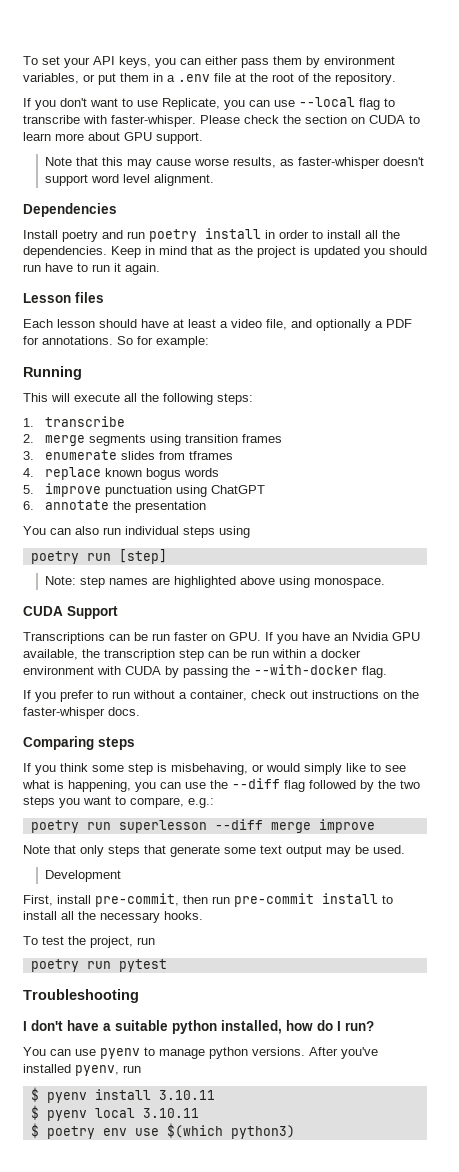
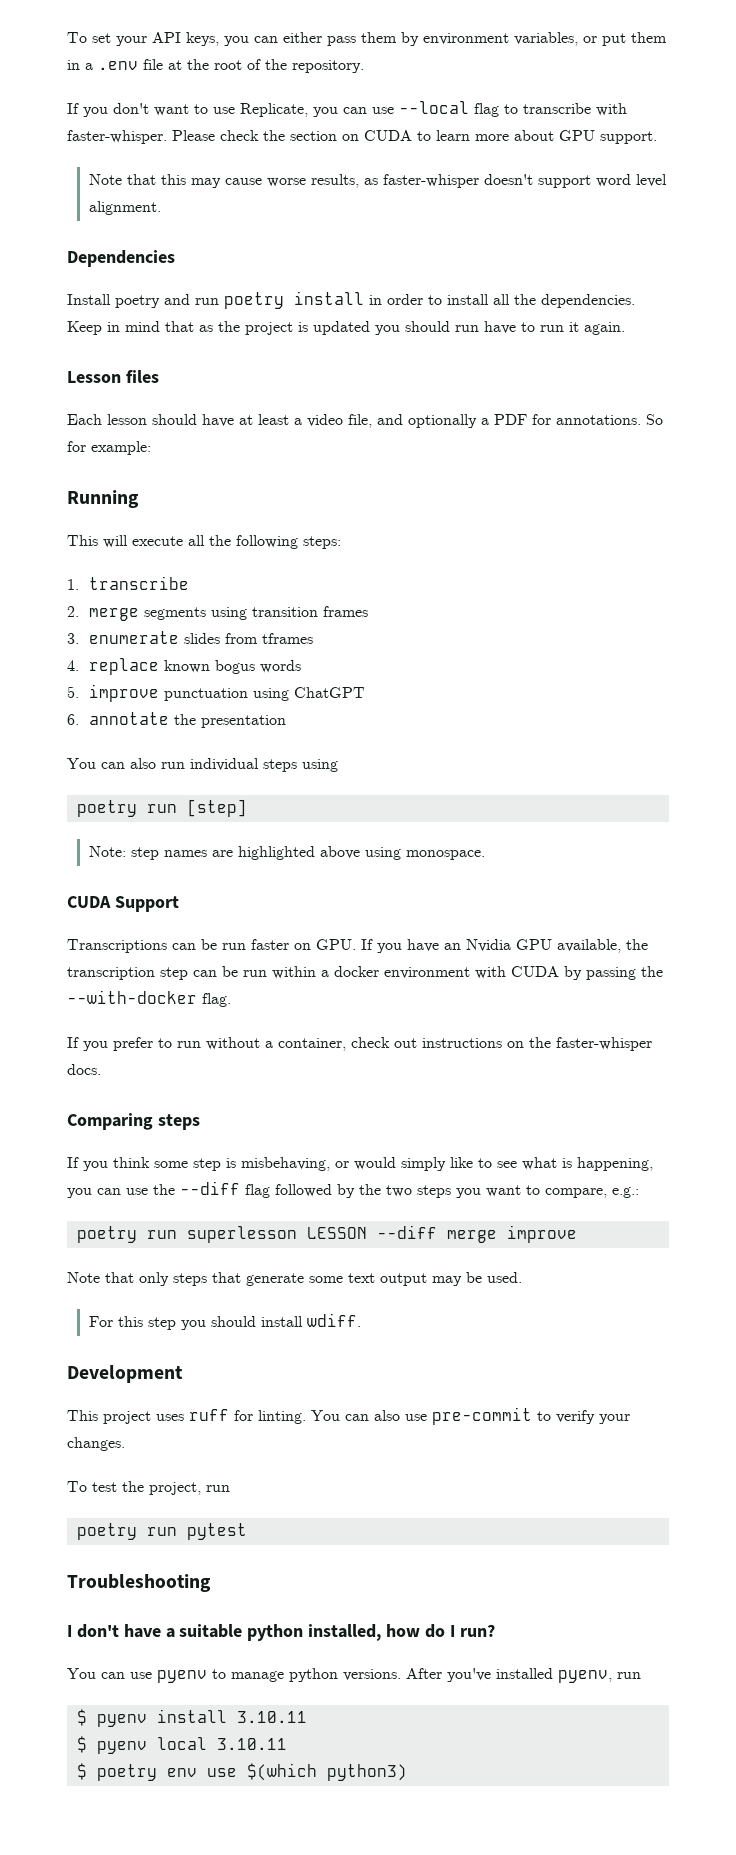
- poetry run superlesson --diff merge improve
+ poetry run superlesson LESSON --diff merge improve
+ For this step you should install wdiff.
  Development
- First, install pre-commit, then run pre-commit install to install all the necessary hooks.
+ This project uses ruff for linting. You can also use pre-commit to verify your changes.

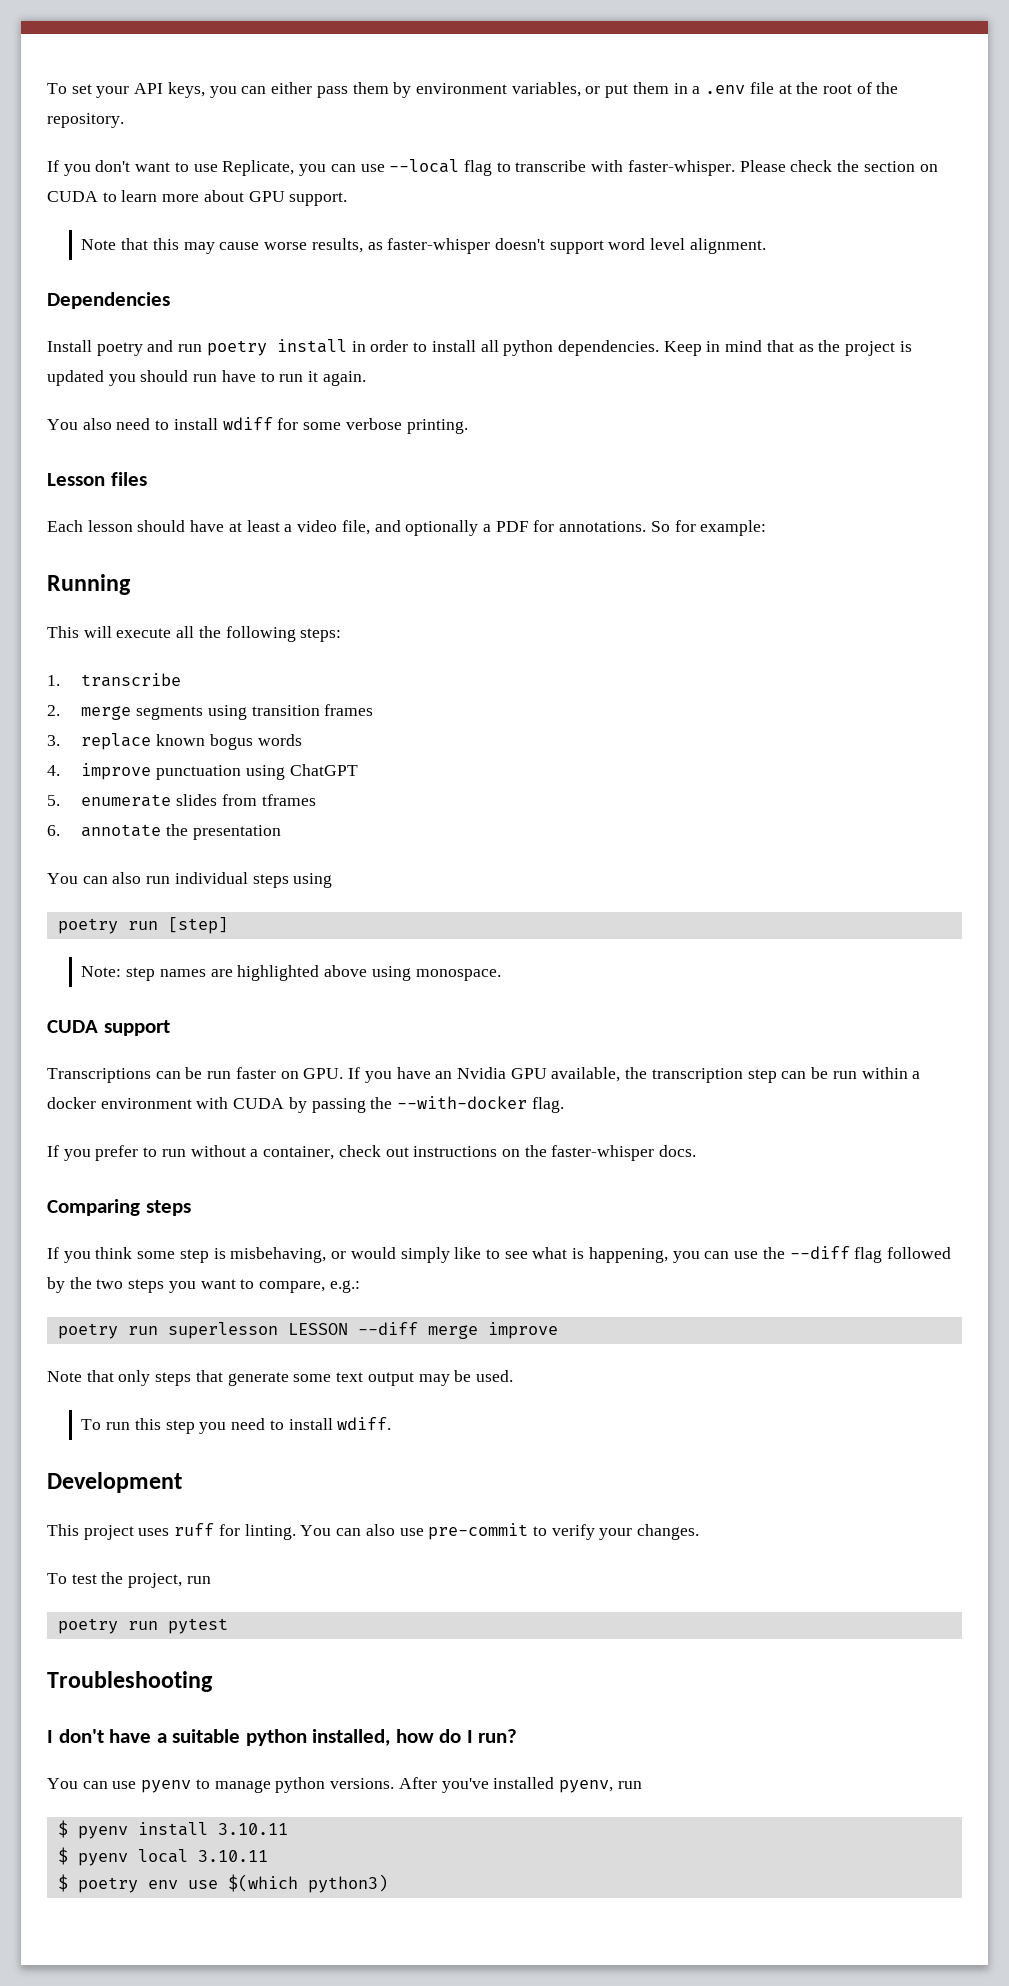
- Install poetry and run poetry install in order to install all the dependencies.
+ Install poetry and run poetry install in order to install all python dependencies.
+ You also need to install wdiff for some verbose printing.
- 3. enumerate slides from tframes
- 4. replace known bogus words
+ 3. replace known bogus words
- 5. improve punctuation using ChatGPT
+ 4. improve punctuation using ChatGPT
+ 5. enumerate slides from tframes
- CUDA Support
+ CUDA support
- For this step you should install wdiff.
+ To run this step you need to install wdiff.

